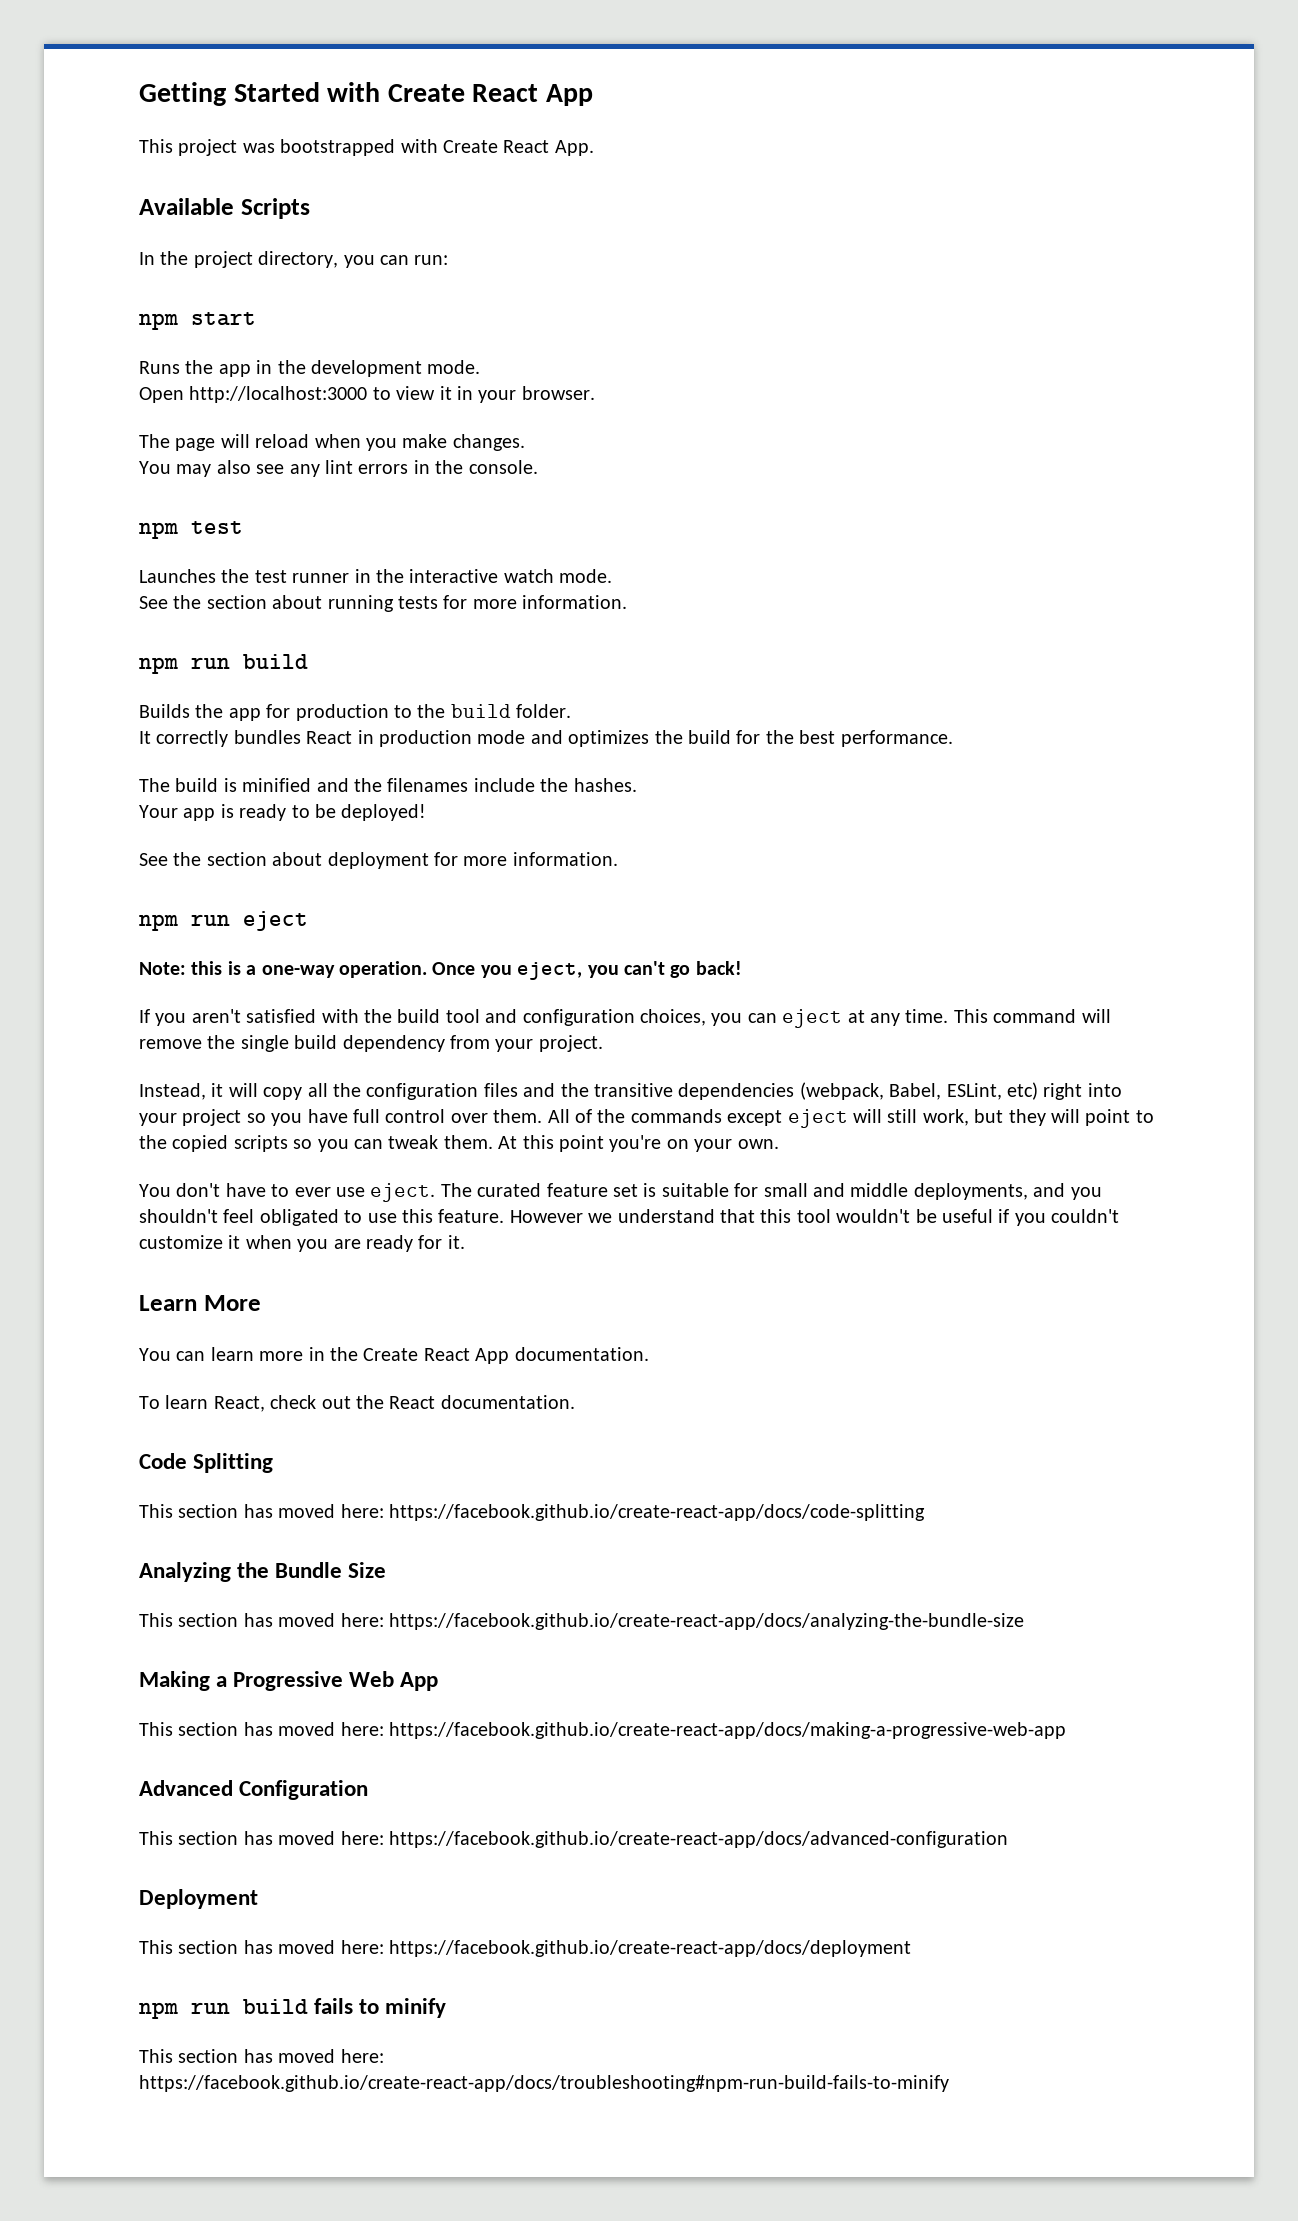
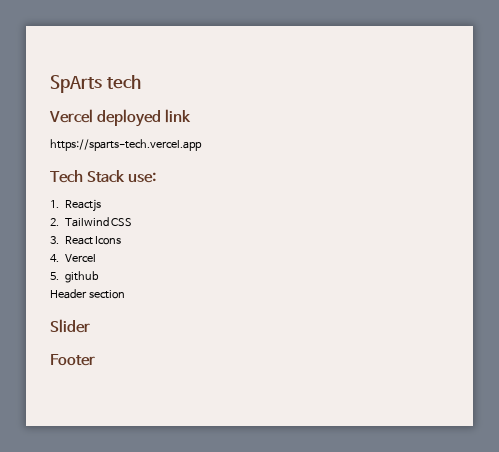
- Getting Started with Create React App
- This project was bootstrapped with Create React App.
- Available Scripts
- In the project directory, you can run:
- npm start
- Runs the app in the development mode.
- Open http://localhost:3000 to view it in your browser.
- The page will reload when you make changes.
- You may also see any lint errors in the console.
- npm test
- Launches the test runner in the interactive watch mode.
- See the section about running tests for more information.
- npm run build
- Builds the app for production to the build folder.
- It correctly bundles React in production mode and optimizes the build for the best performance.
- The build is minified and the filenames include the hashes.
- Your app is ready to be deployed!
- See the section about deployment for more information.
- npm run eject
- Note: this is a one-way operation. Once you eject, you can't go back!
- If you aren't satisfied with the build tool and configuration choices, you can eject at any time. This command will remove the single build dependency from your project.
- Instead, it will copy all the configuration files and the transitive dependencies (webpack, Babel, ESLint, etc) right into your project so you have full control over them. All of the commands except eject will still work, but they will point to the copied scripts so you can tweak them. At this point you're on your own.
- You don't have to ever use eject. The curated feature set is suitable for small and middle deployments, and you shouldn't feel obligated to use this feature. However we understand that this tool wouldn't be useful if you couldn't customize it when you are ready for it.
- Learn More
- You can learn more in the Create React App documentation.
- To learn React, check out the React documentation.
- Code Splitting
- This section has moved here: https://facebook.github.io/create-react-app/docs/code-splitting
- Analyzing the Bundle Size
- This section has moved here: https://facebook.github.io/create-react-app/docs/analyzing-the-bundle-size
- Making a Progressive Web App
- This section has moved here: https://facebook.github.io/create-react-app/docs/making-a-progressive-web-app
- Advanced Configuration
- This section has moved here: https://facebook.github.io/create-react-app/docs/advanced-configuration
- Deployment
- This section has moved here: https://facebook.github.io/create-react-app/docs/deployment
- npm run build fails to minify
- This section has moved here: https://facebook.github.io/create-react-app/docs/troubleshooting#npm-run-build-fails-to-minify
+ SpArts tech
+ Vercel deployed link
+ https://sparts-tech.vercel.app
+ Tech Stack use:
+ 1. Reactjs
+ 2. Tailwind CSS
+ 3. React Icons
+ 4. Vercel
+ 5. github
+ Header section
+ Slider
+ Footer

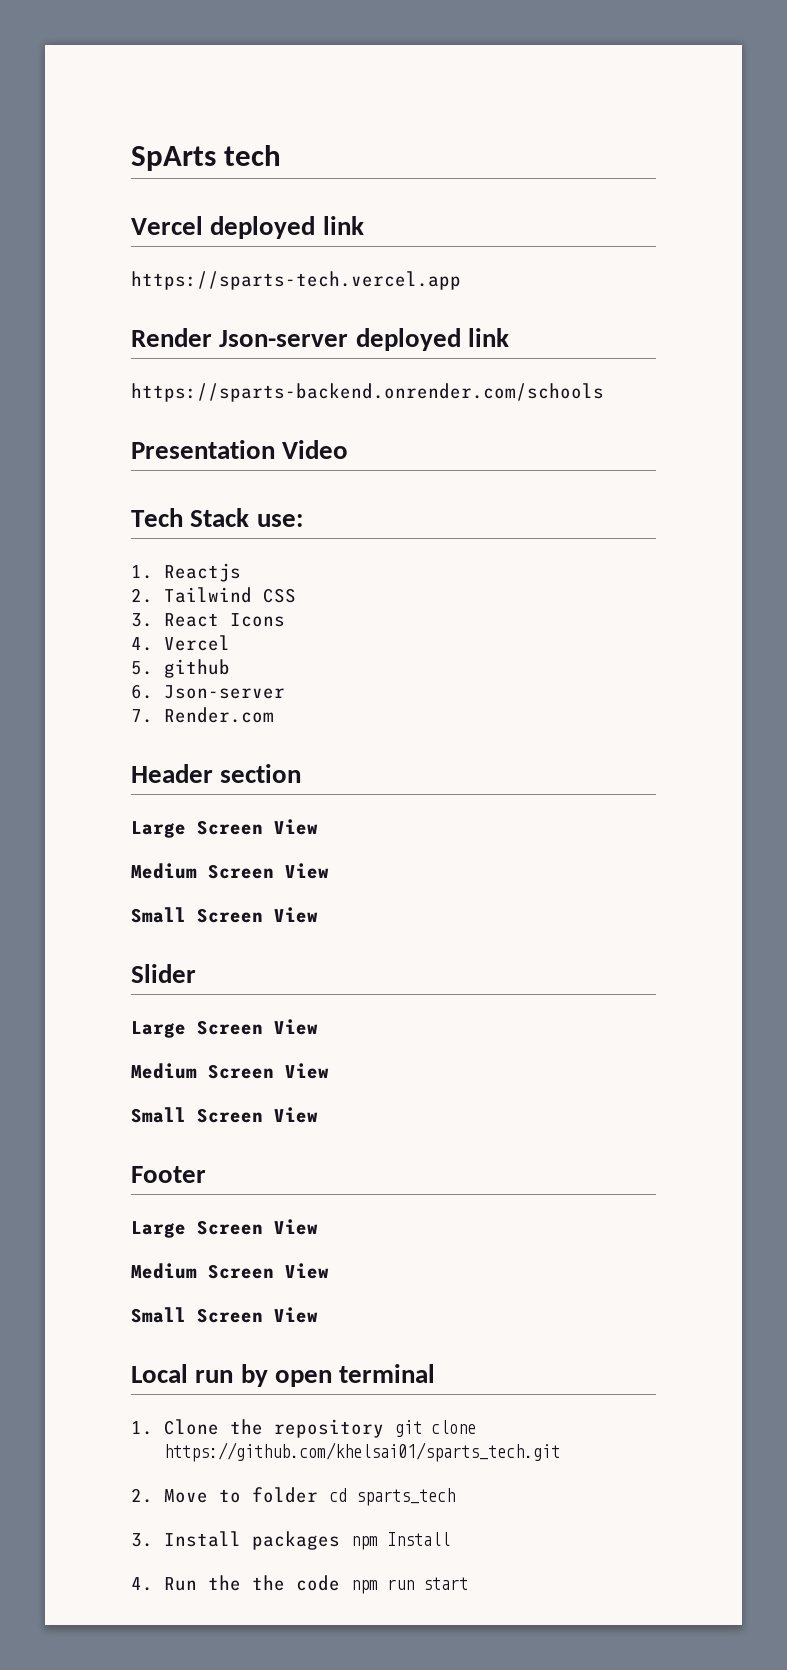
+ Render Json-server deployed link
+ https://sparts-backend.onrender.com/schools
+ Presentation Video
+ 6. Json-server
+ 7. Render.com
  Header section
+ Large Screen View
+ Medium Screen View
+ Small Screen View
  Slider
+ Large Screen View
+ Medium Screen View
+ Small Screen View
  Footer
+ Large Screen View
+ Medium Screen View
+ Small Screen View
+ Local run by open terminal
+ 1. Clone the repository git clone https://github.com/khelsai01/sparts_tech.git
+ 2. Move to folder cd sparts_tech
+ 3. Install packages npm Install
+ 4. Run the the code npm run start

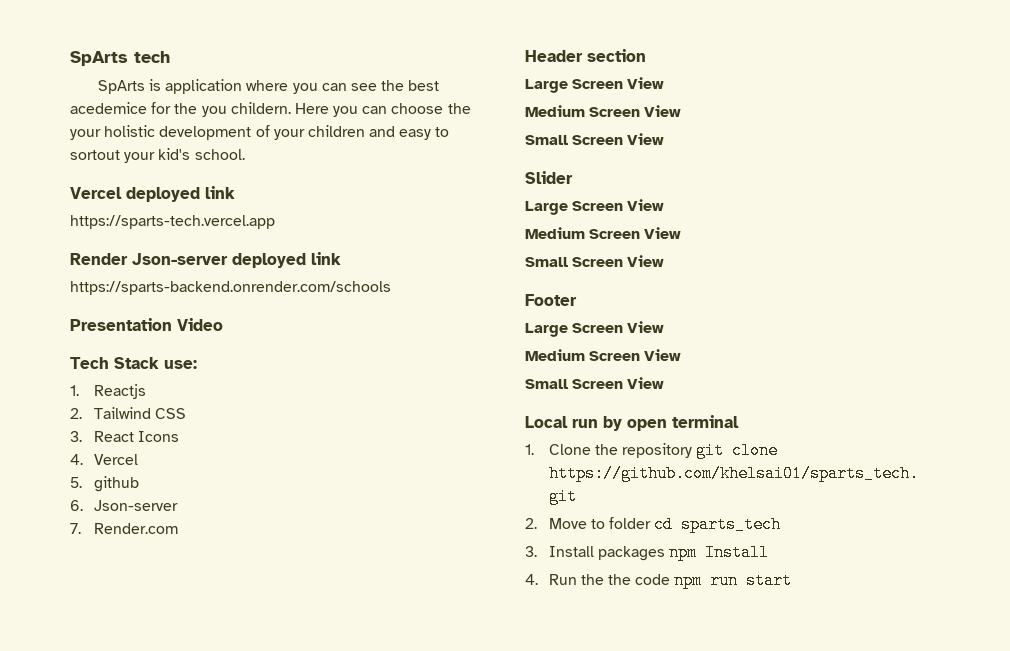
+ SpArts is application where you can see the best acedemice for the you childern. Here you can choose the your holistic development of your children and easy to sortout your kid's school.

